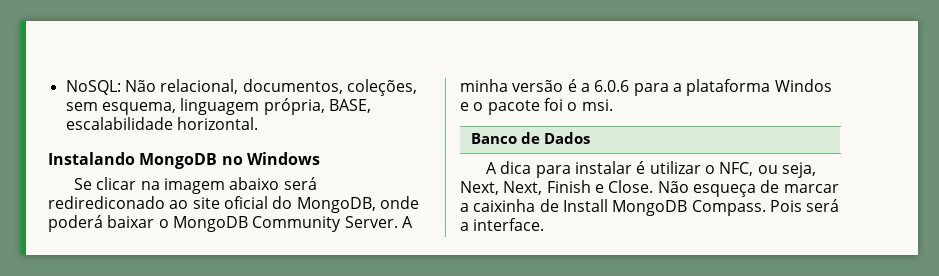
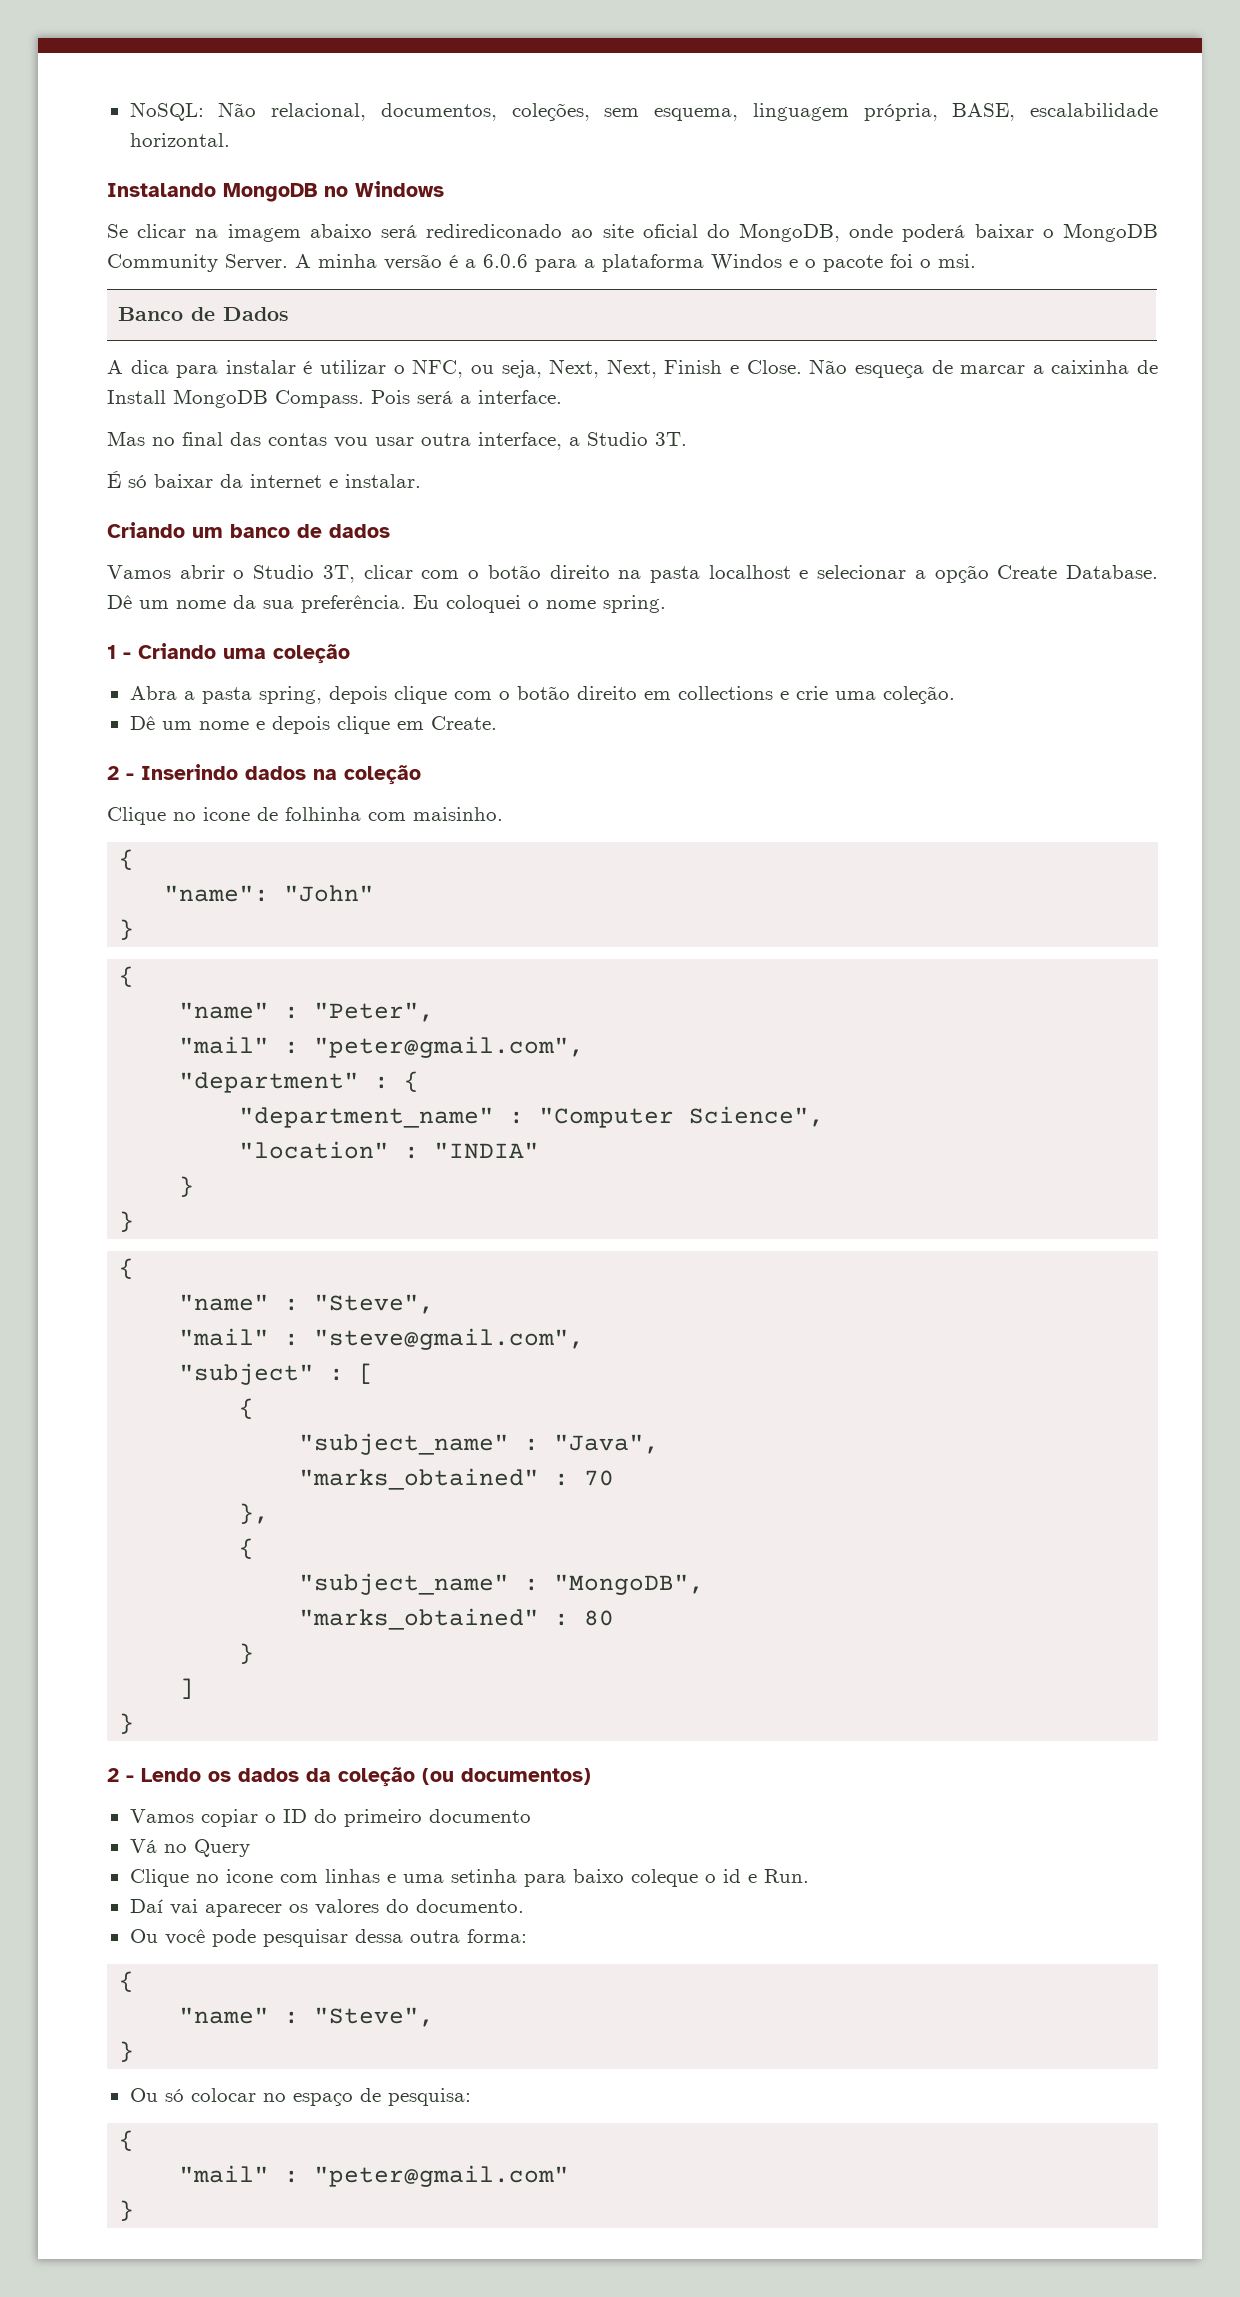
+ Mas no final das contas vou usar outra interface, a Studio 3T.
+ É só baixar da internet e instalar.
+ Criando um banco de dados
+ Vamos abrir o Studio 3T, clicar com o botão direito na pasta localhost e selecionar a opção Create Database. Dê um nome da sua preferência. Eu coloquei o nome spring.
+ 1 - Criando uma coleção
+ Abra a pasta spring, depois clique com o botão direito em collections e crie uma coleção.
+ Dê um nome e depois clique em Create.
+ 2 - Inserindo dados na coleção
+ Clique no icone de folhinha com maisinho.
+ {
+ "name": "John"
+ }
+ {
+ "name" : "Peter",
+ "mail" : "peter@gmail.com",
+ "department" : {
+ "department_name" : "Computer Science",
+ "location" : "INDIA"
+ }
+ }
+ {
+ "name" : "Steve",
+ "mail" : "steve@gmail.com",
+ "subject" : [
+ {
+ "subject_name" : "Java",
+ "marks_obtained" : 70
+ },
+ {
+ "subject_name" : "MongoDB",
+ "marks_obtained" : 80
+ }
+ ]
+ }
+ 2 - Lendo os dados da coleção (ou documentos)
+ Vamos copiar o ID do primeiro documento
+ Vá no Query
+ Clique no icone com linhas e uma setinha para baixo coleque o id e Run.
+ Daí vai aparecer os valores do documento.
+ Ou você pode pesquisar dessa outra forma:
+ {
+ "name" : "Steve",
+ }
+ Ou só colocar no espaço de pesquisa:
+ {
+ "mail" : "peter@gmail.com"
+ }

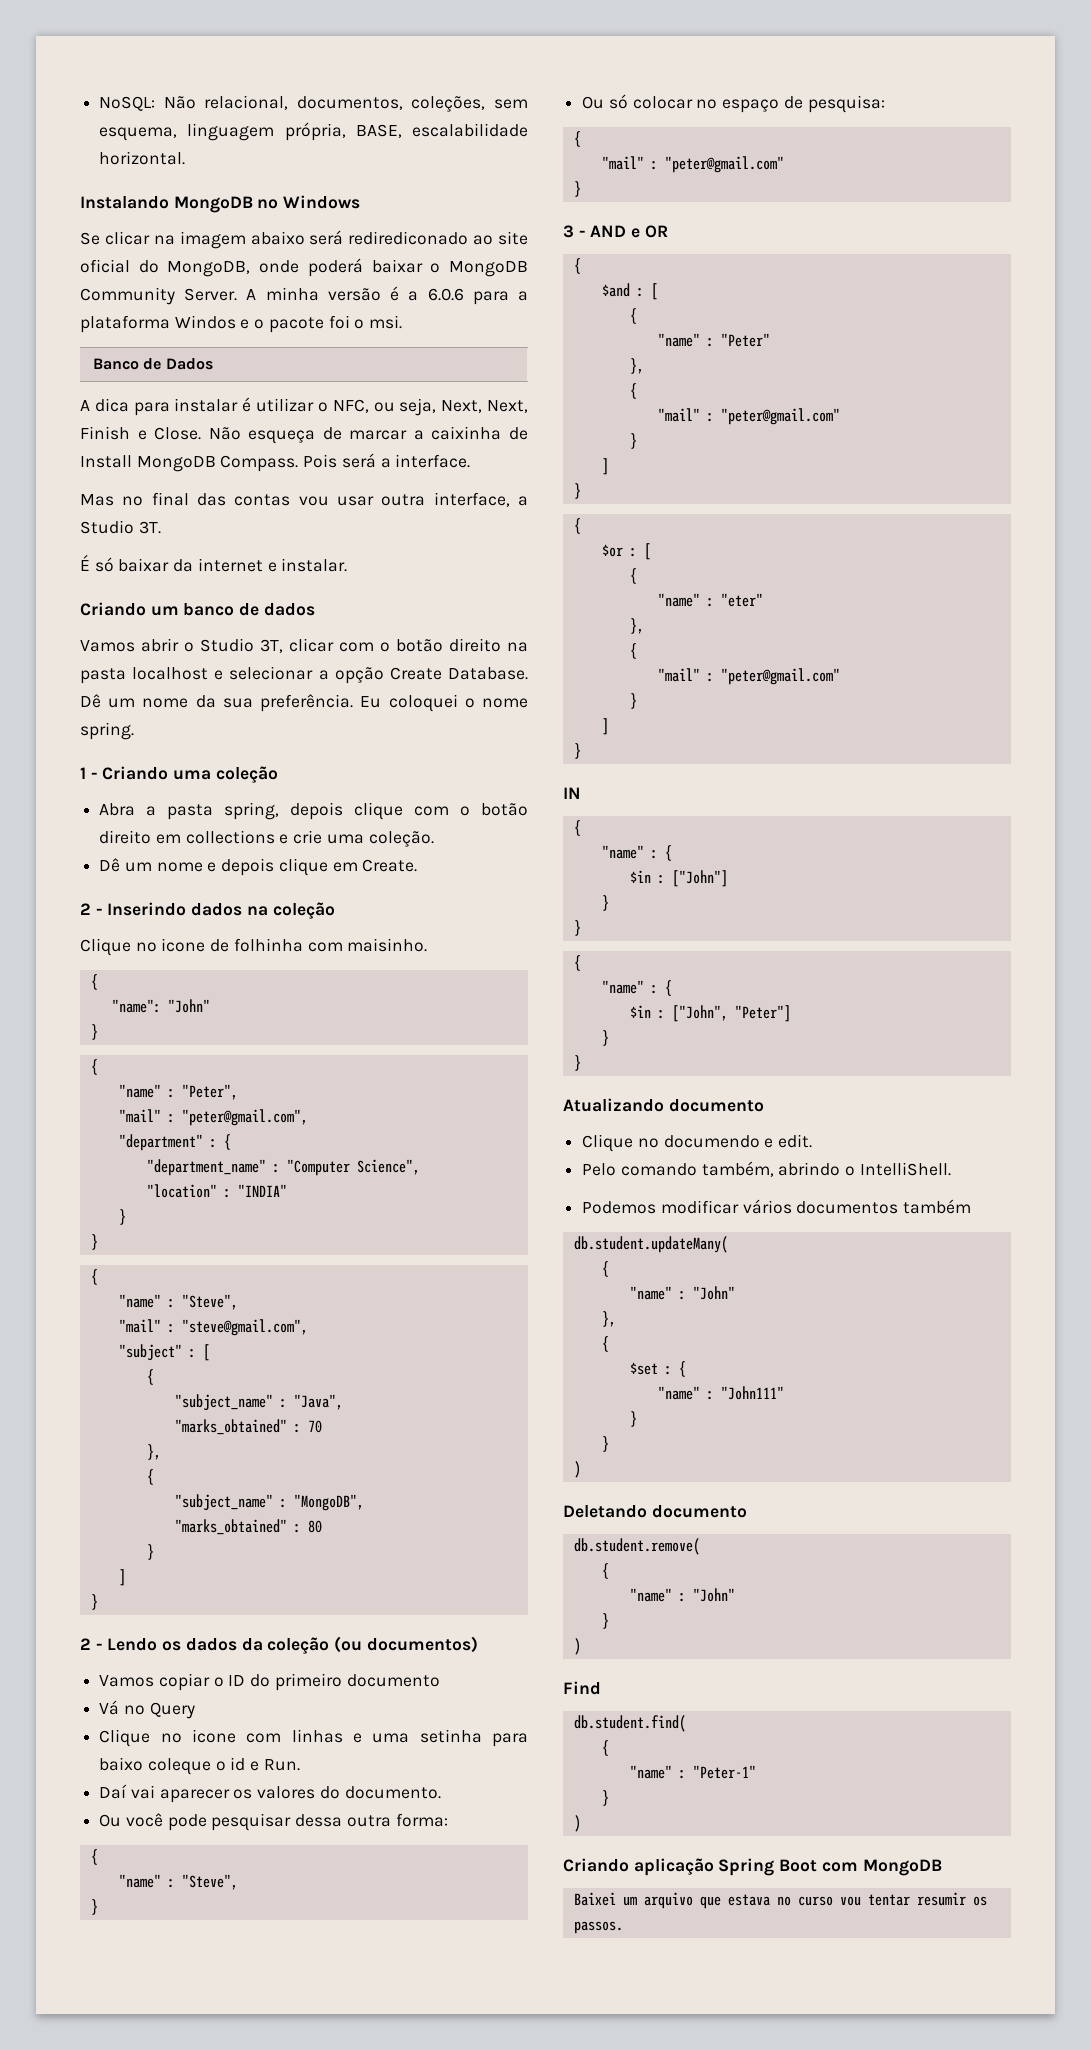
+ 3 - AND e OR
+ {
+ $and : [
+ {
+ "name" : "Peter"
+ },
+ {
+ "mail" : "peter@gmail.com"
+ }
+ ]
+ }
+ {
+ $or : [
+ {
+ "name" : "eter"
+ },
+ {
+ "mail" : "peter@gmail.com"
+ }
+ ]
+ }
+ IN
+ {
+ "name" : {
+ $in : ["John"]
+ }
+ }
+ {
+ "name" : {
+ $in : ["John", "Peter"]
+ }
+ }
+ Atualizando documento
+ Clique no documendo e edit.
+ Pelo comando também, abrindo o IntelliShell.
+ Podemos modificar vários documentos também
+ db.student.updateMany(
+ {
+ "name" : "John"
+ },
+ {
+ $set : {
+ "name" : "John111"
+ }
+ }
+ )
+ Deletando documento
+ db.student.remove(
+ {
+ "name" : "John"
+ }
+ )
+ Find
+ db.student.find(
+ {
+ "name" : "Peter-1"
+ }
+ )
+ Criando aplicação Spring Boot com MongoDB
+ Baixei um arquivo que estava no curso vou tentar resumir os passos.

